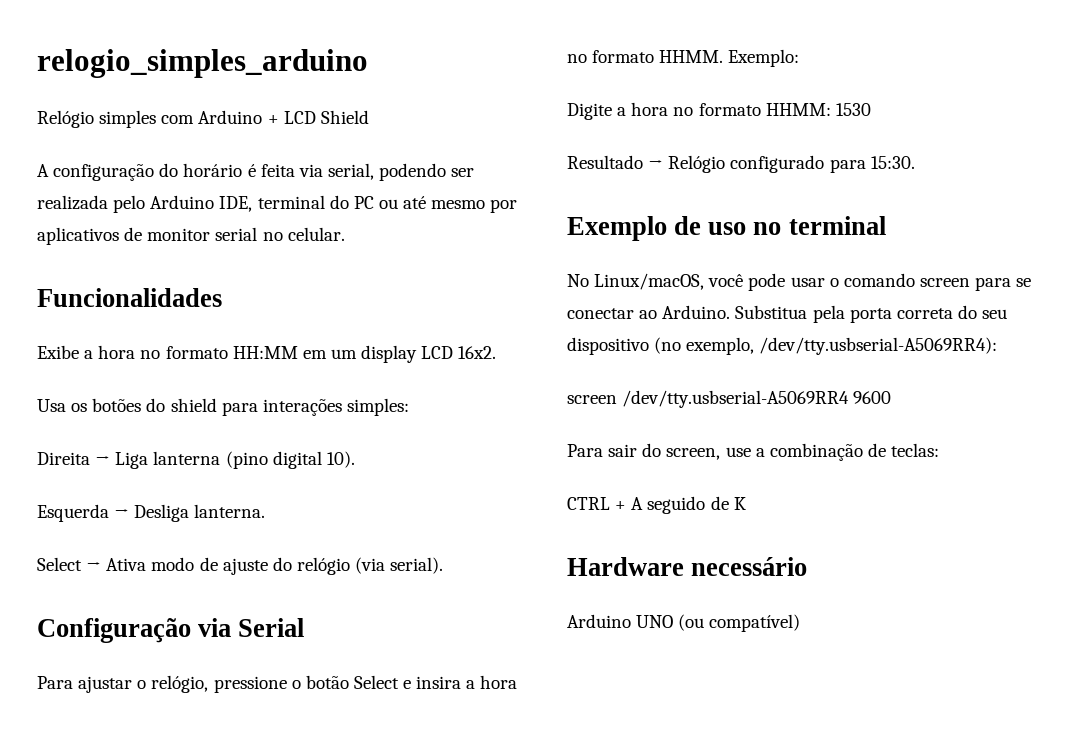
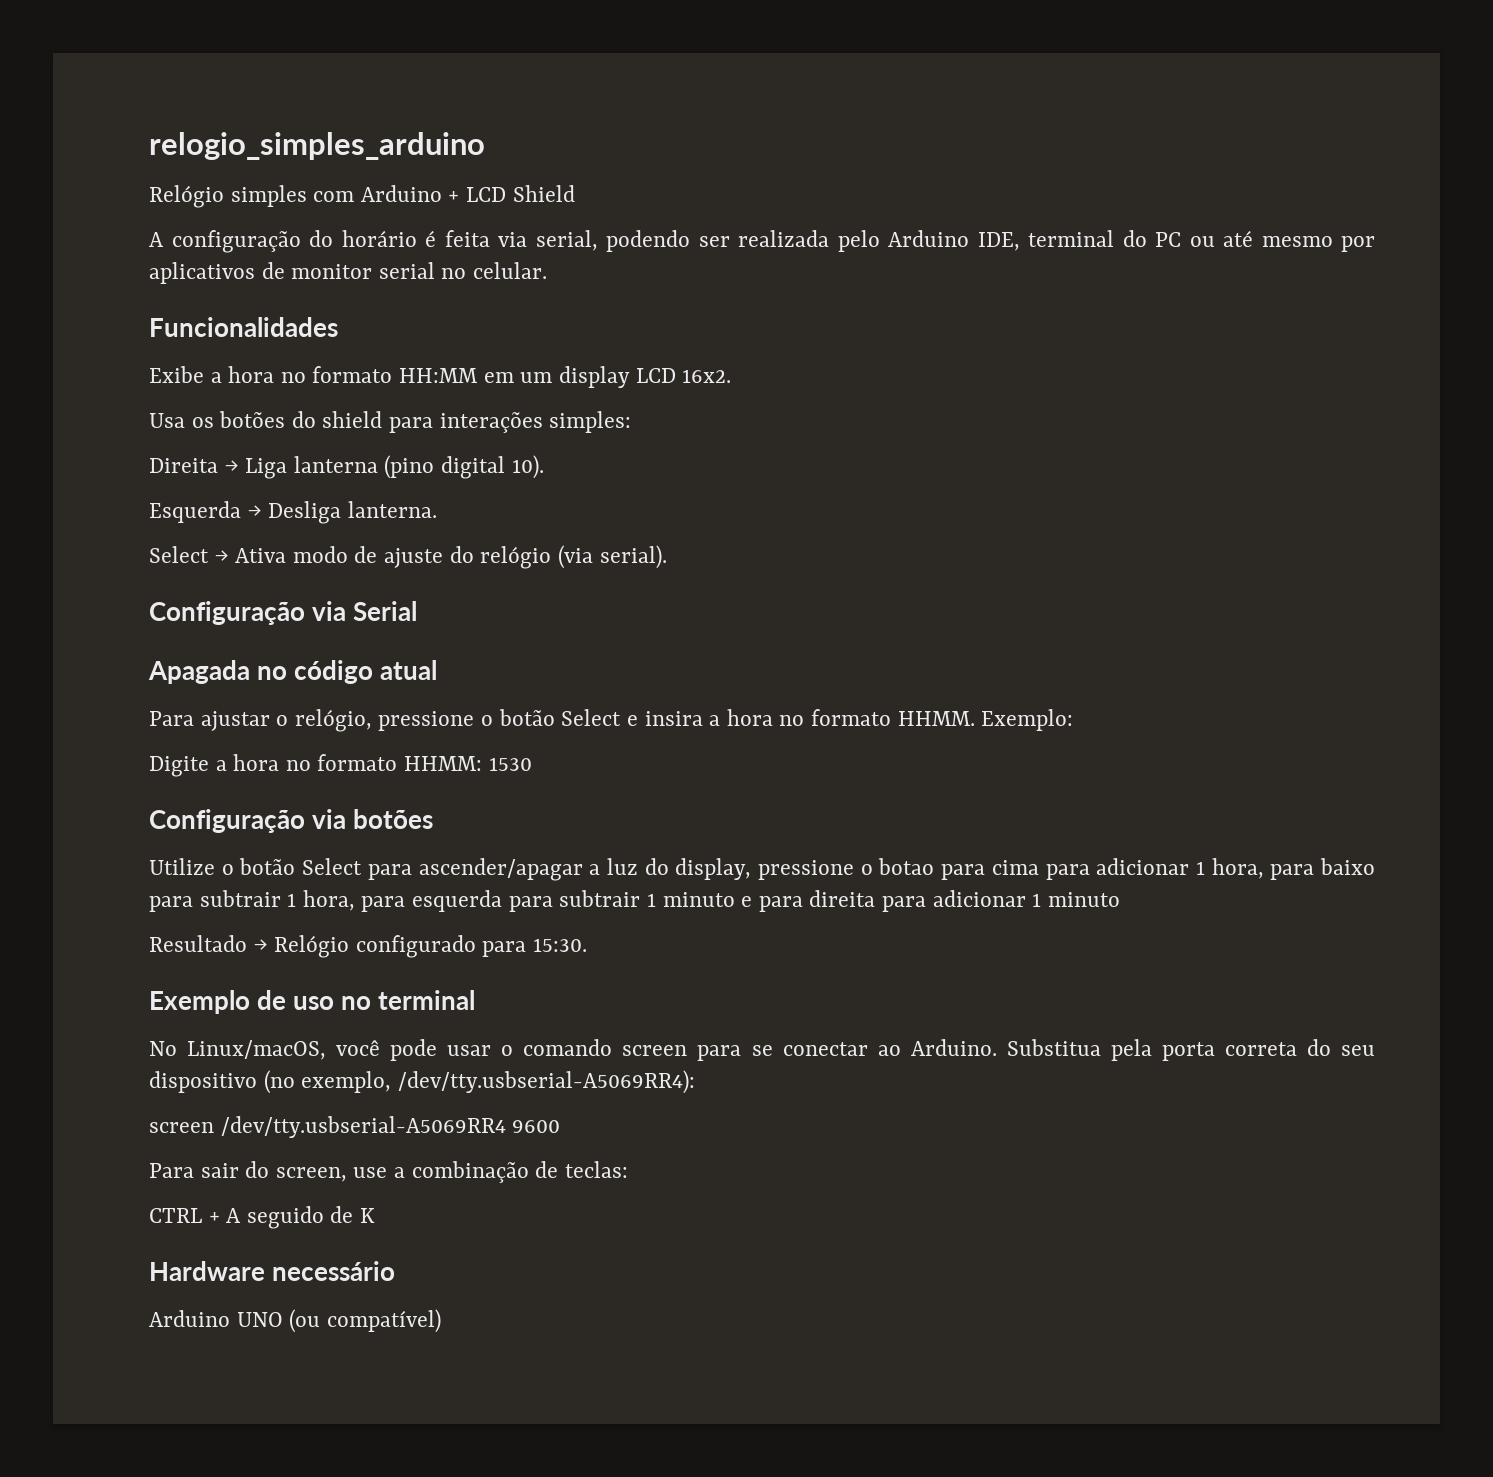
+ Apagada no código atual
+ Configuração via botões
+ Utilize o botão Select para ascender/apagar a luz do display, pressione o botao para cima para adicionar 1 hora, para baixo para subtrair 1 hora, para esquerda para subtrair 1 minuto e para direita para adicionar 1 minuto

